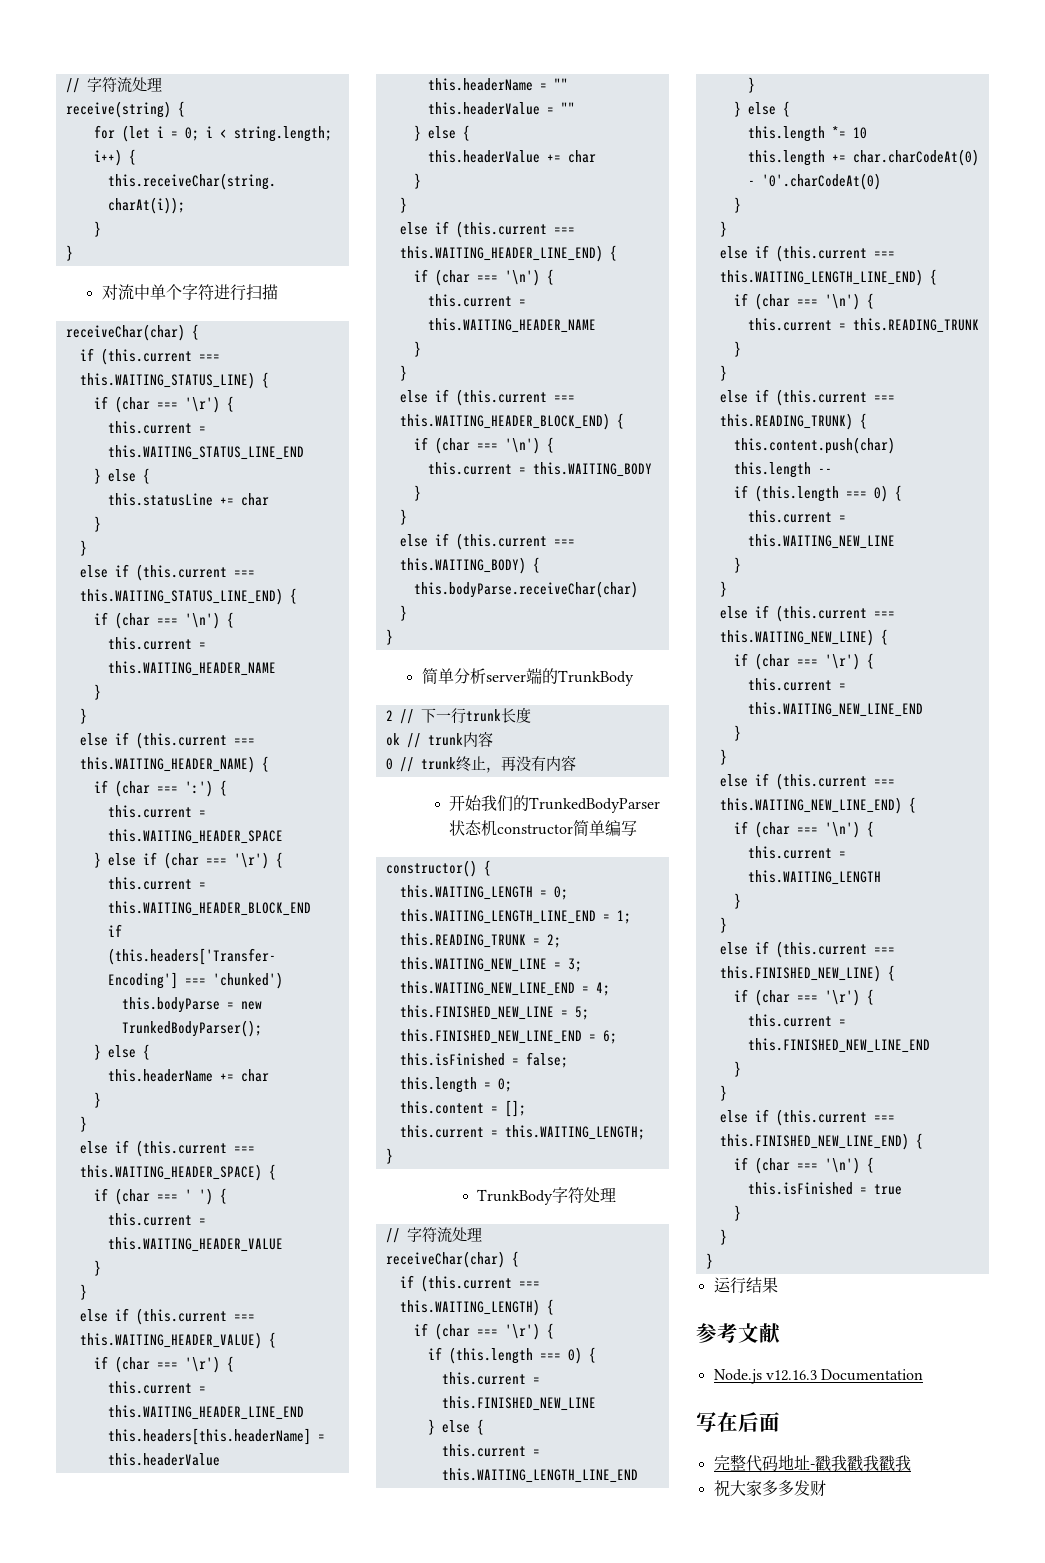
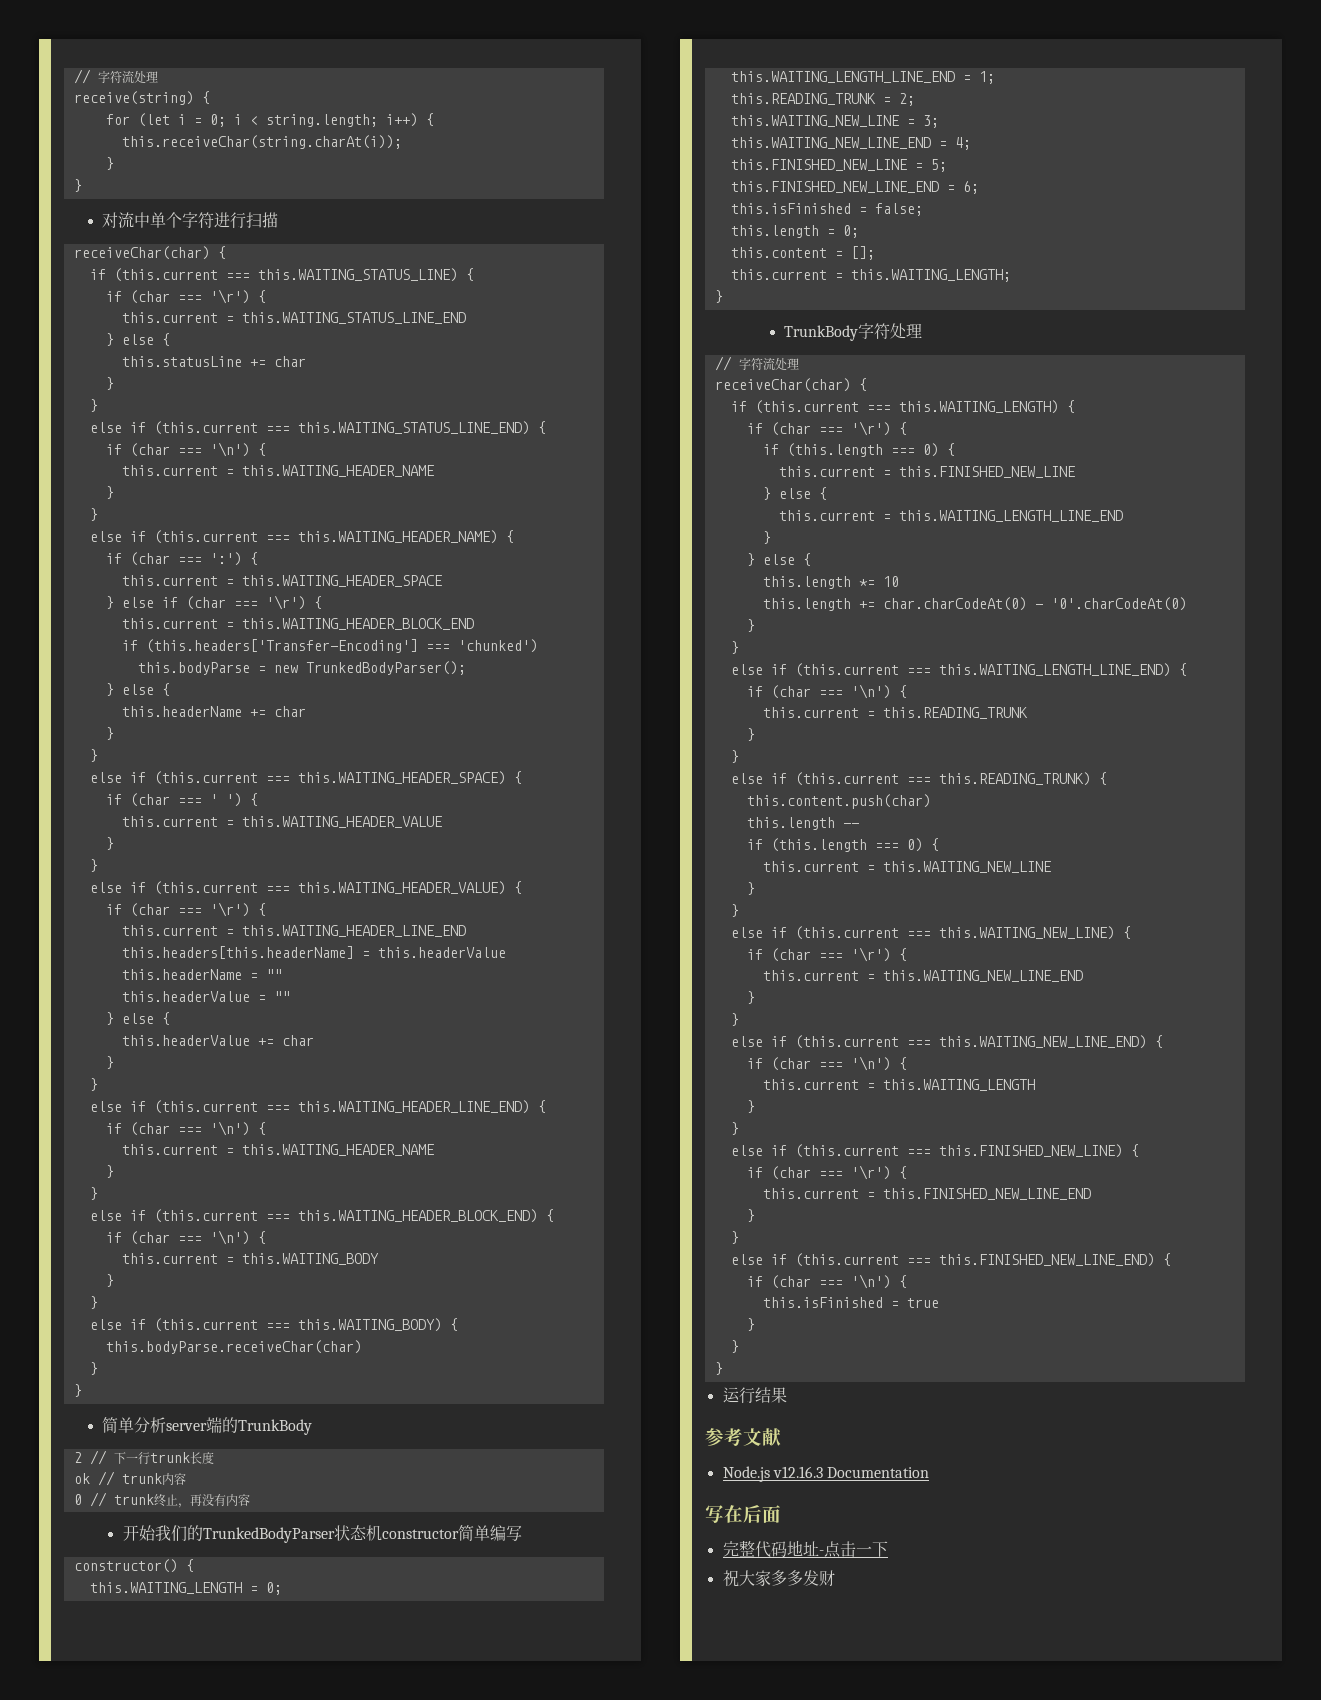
- 完整代码地址-戳我戳我戳我
+ 完整代码地址-点击一下

